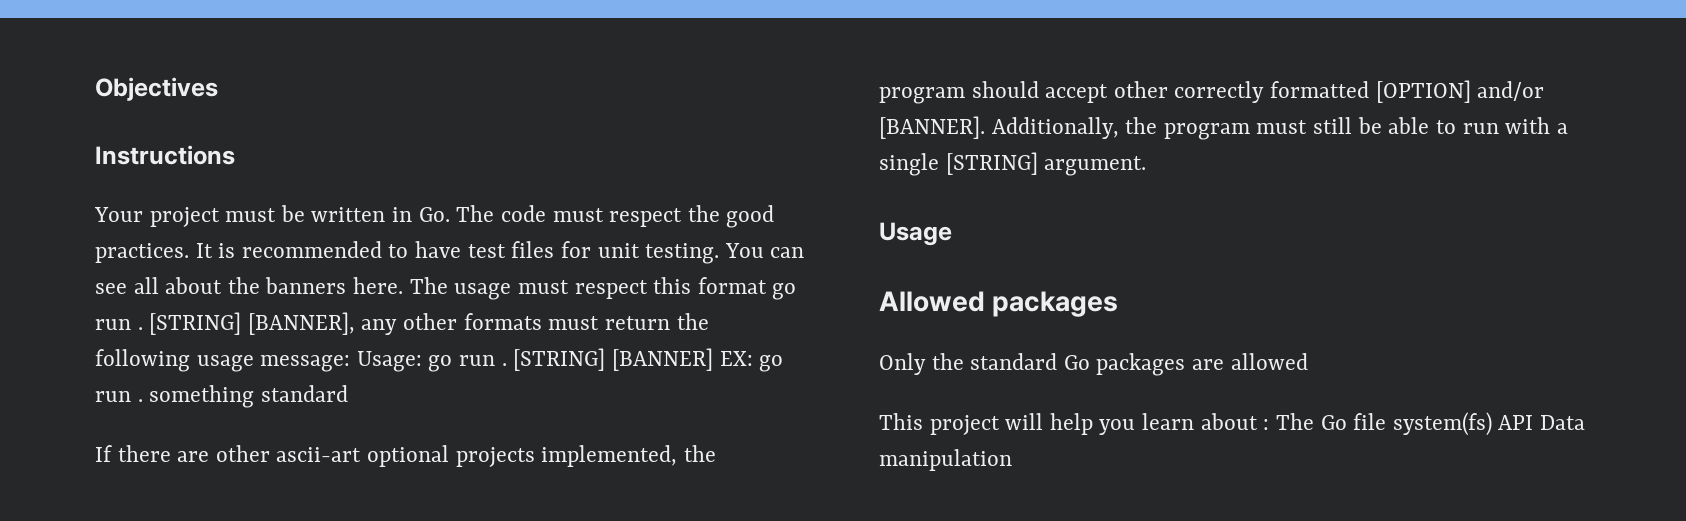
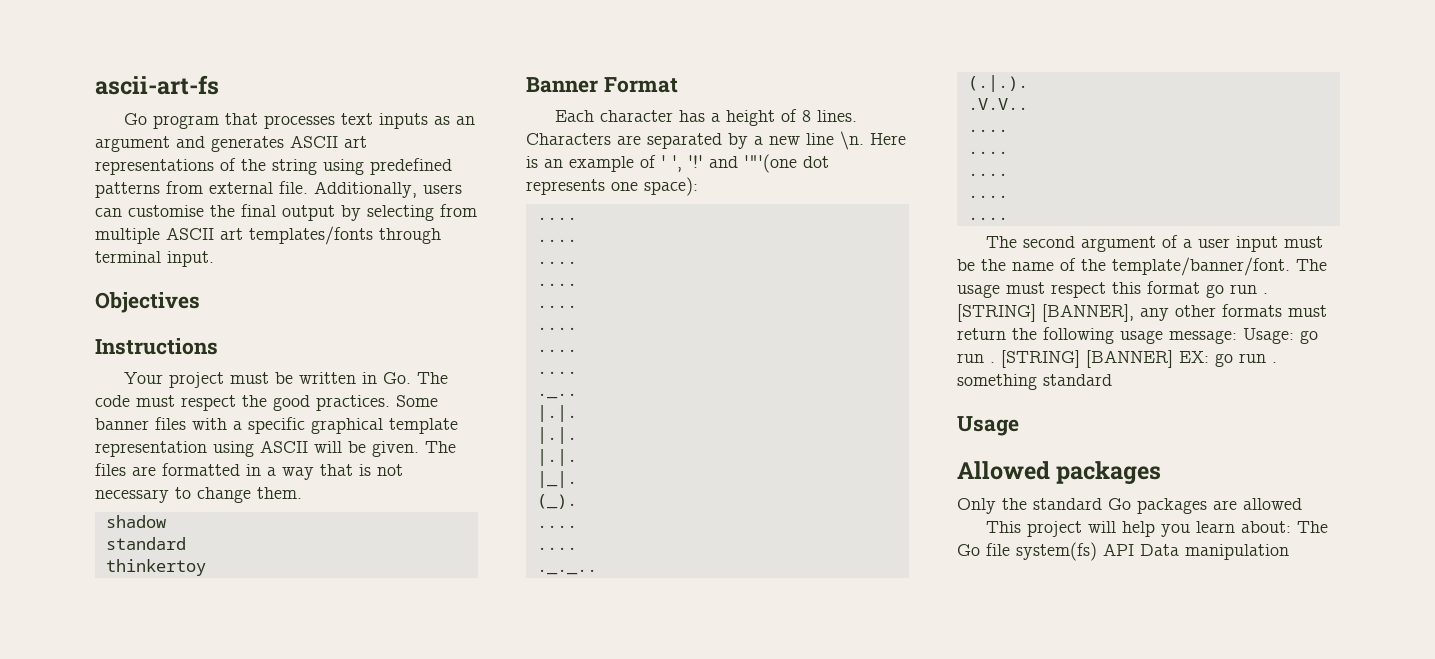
+ ascii-art-fs
+ Go program that processes text inputs as an argument and generates ASCII art representations of the string using predefined patterns from external file. Additionally, users can customise the final output by selecting from multiple ASCII art templates/fonts through terminal input.
- It is recommended to have test files for unit testing. You can see all about the banners here.
+ Some banner files with a specific graphical template representation using ASCII will be given. The files are formatted in a way that is not necessary to change them.
+ shadow
+ standard
+ thinkertoy
+ Banner Format
+ Each character has a height of 8 lines. Characters are separated by a new line \n. Here is an example of ' ', '!' and '"'(one dot represents one space):
+ ....
+ ....
+ ....
+ ....
+ ....
+ ....
+ ....
+ ....
+ ._..
+ |.|.
+ |.|.
+ |.|.
+ |_|.
+ (_).
+ ....
+ ....
+ ._._..
+ (.|.).
+ .V.V..
+ ....
+ ....
+ ....
+ ....
+ ....
+ The second argument of a user input must be the name of the template/banner/font.
- If there are other ascii-art optional projects implemented, the program should accept other correctly formatted [OPTION] and/or [BANNER]. Additionally, the program must still be able to run with a single [STRING] argument.
- This project will help you learn about : The Go file system(fs) API Data manipulation
+ This project will help you learn about: The Go file system(fs) API Data manipulation

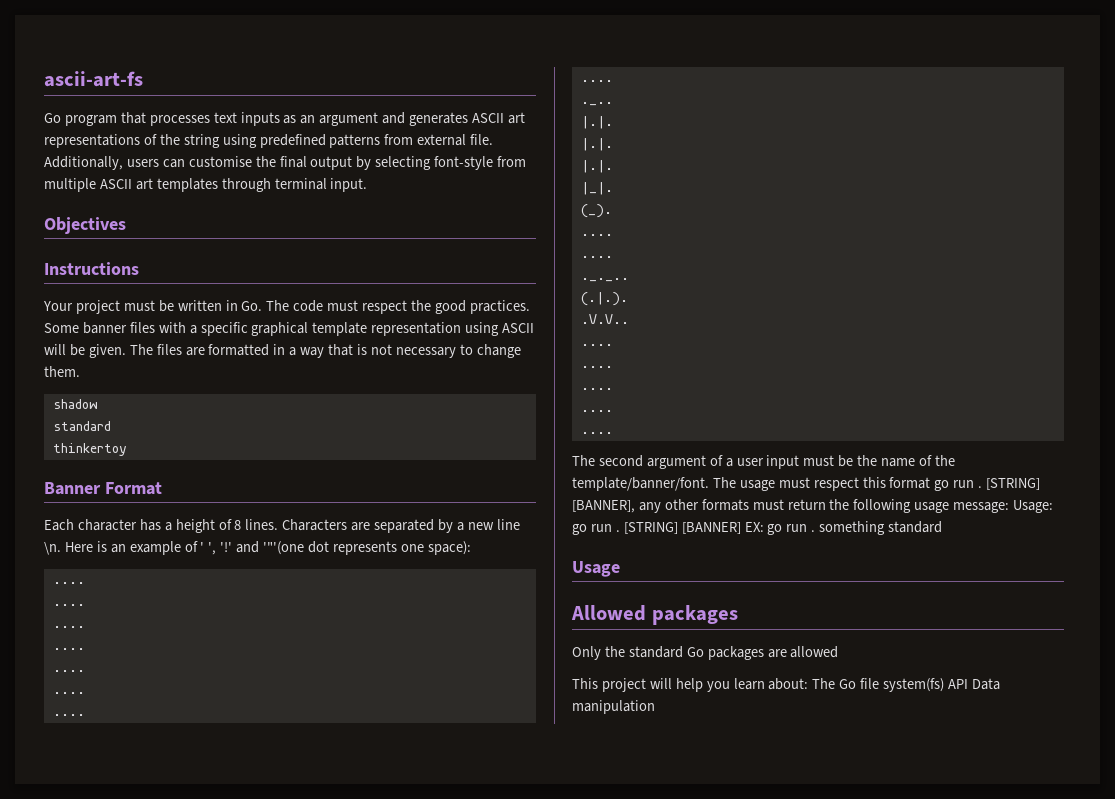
- Additionally, users can customise the final output by selecting from multiple ASCII art templates/fonts through terminal input.
+ Additionally, users can customise the final output by selecting font-style from multiple ASCII art templates through terminal input.

